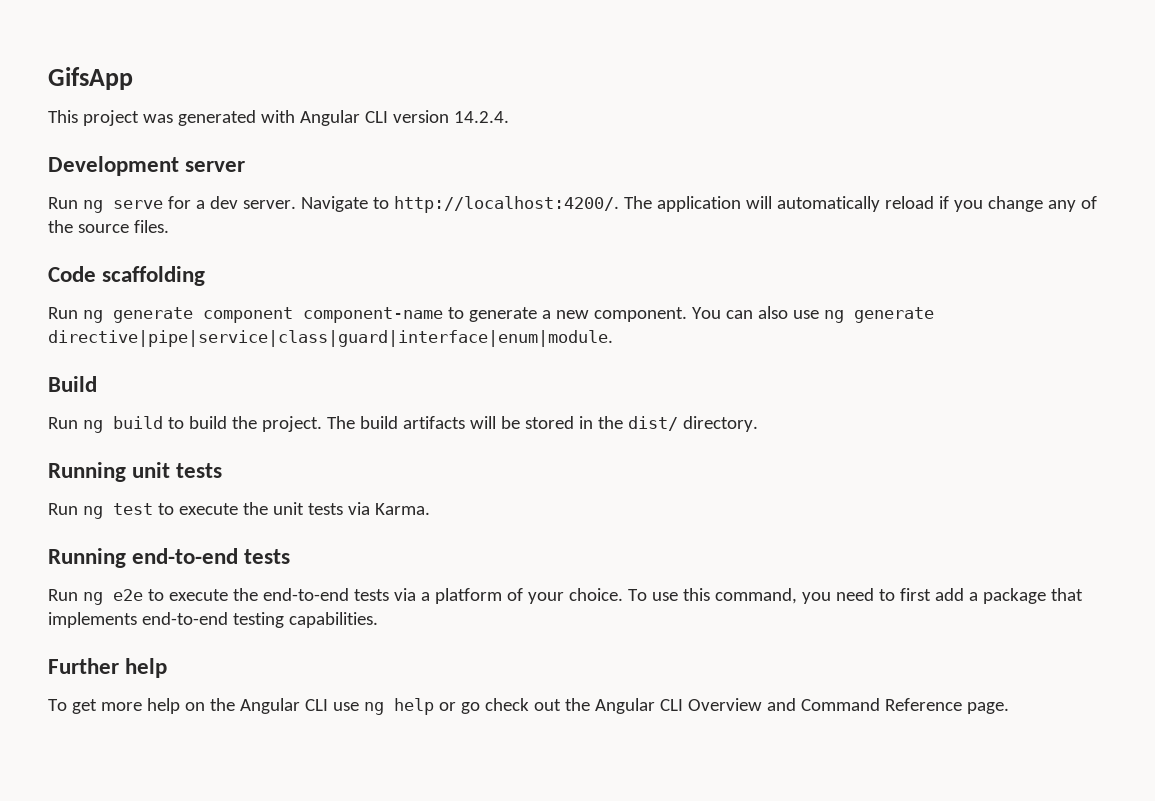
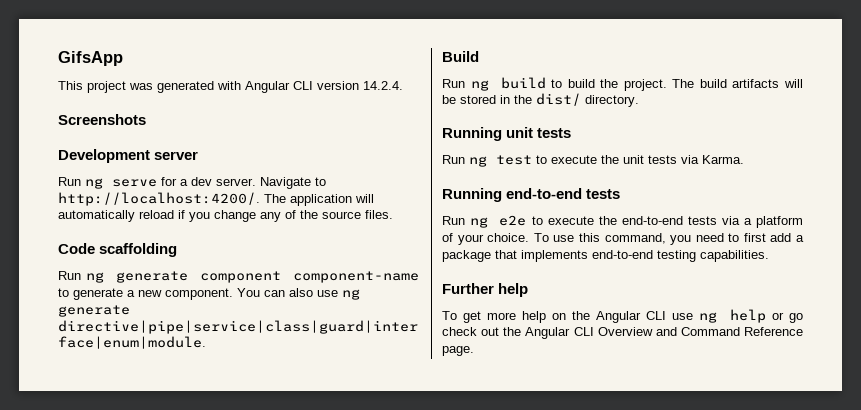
+ Screenshots

